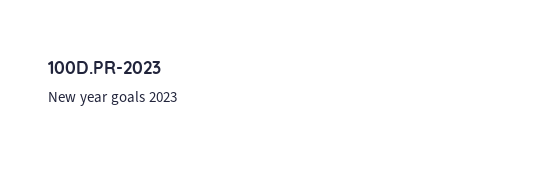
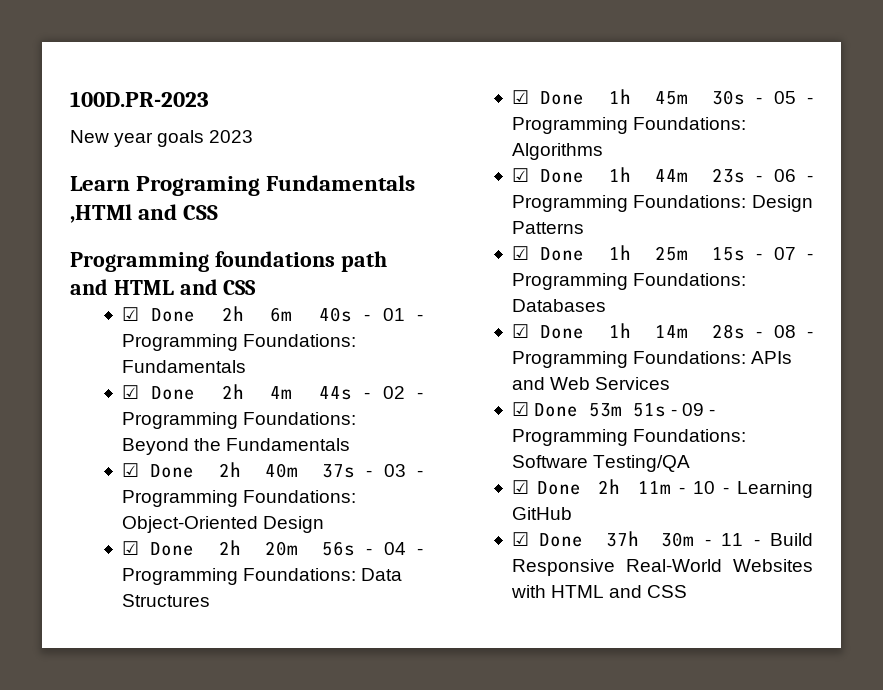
+ Learn Programing Fundamentals ,HTMl and CSS
+ Programming foundations path and HTML and CSS
+ ☑ Done 2h 6m 40s - 01 - Programming Foundations: Fundamentals
+ ☑ Done 2h 4m 44s - 02 - Programming Foundations: Beyond the Fundamentals
+ ☑ Done 2h 40m 37s - 03 - Programming Foundations: Object-Oriented Design
+ ☑ Done 2h 20m 56s - 04 - Programming Foundations: Data Structures
+ ☑ Done 1h 45m 30s - 05 - Programming Foundations: Algorithms
+ ☑ Done 1h 44m 23s - 06 - Programming Foundations: Design Patterns
+ ☑ Done 1h 25m 15s - 07 - Programming Foundations: Databases
+ ☑ Done 1h 14m 28s - 08 - Programming Foundations: APIs and Web Services
+ ☑ Done 53m 51s - 09 - Programming Foundations: Software Testing/QA
+ ☑ Done 2h 11m - 10 - Learning GitHub
+ ☑ Done 37h 30m - 11 - Build Responsive Real-World Websites with HTML and CSS

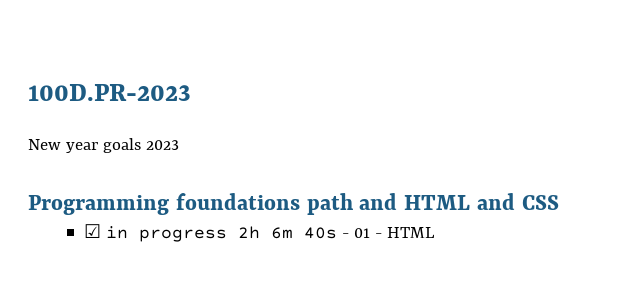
- Learn Programing Fundamentals ,HTMl and CSS
- ☑ Done 2h 6m 40s - 01 - Programming Foundations: Fundamentals
- ☑ Done 2h 4m 44s - 02 - Programming Foundations: Beyond the Fundamentals
- ☑ Done 2h 40m 37s - 03 - Programming Foundations: Object-Oriented Design
- ☑ Done 2h 20m 56s - 04 - Programming Foundations: Data Structures
- ☑ Done 1h 45m 30s - 05 - Programming Foundations: Algorithms
- ☑ Done 1h 44m 23s - 06 - Programming Foundations: Design Patterns
- ☑ Done 1h 25m 15s - 07 - Programming Foundations: Databases
- ☑ Done 1h 14m 28s - 08 - Programming Foundations: APIs and Web Services
- ☑ Done 53m 51s - 09 - Programming Foundations: Software Testing/QA
- ☑ Done 2h 11m - 10 - Learning GitHub
- ☑ Done 37h 30m - 11 - Build Responsive Real-World Websites with HTML and CSS
+ ☑ in progress 2h 6m 40s - 01 - HTML

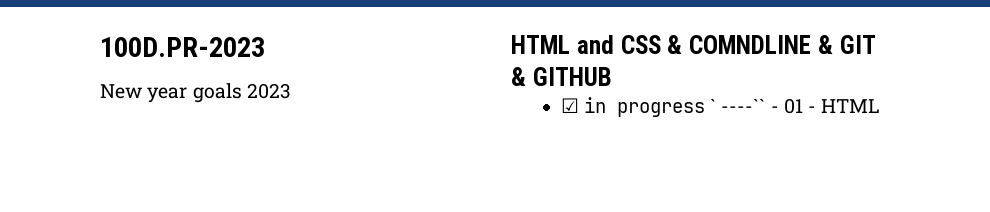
- Programming foundations path and HTML and CSS
+ HTML and CSS & COMNDLINE & GIT & GITHUB
- ☑ in progress 2h 6m 40s - 01 - HTML
+ ☑ in progress ` ----`` - 01 - HTML

